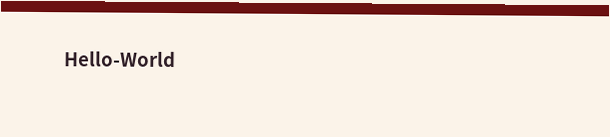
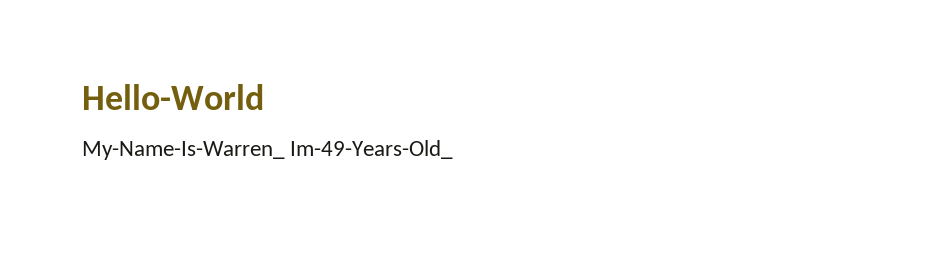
+ My-Name-Is-Warren_ Im-49-Years-Old_

